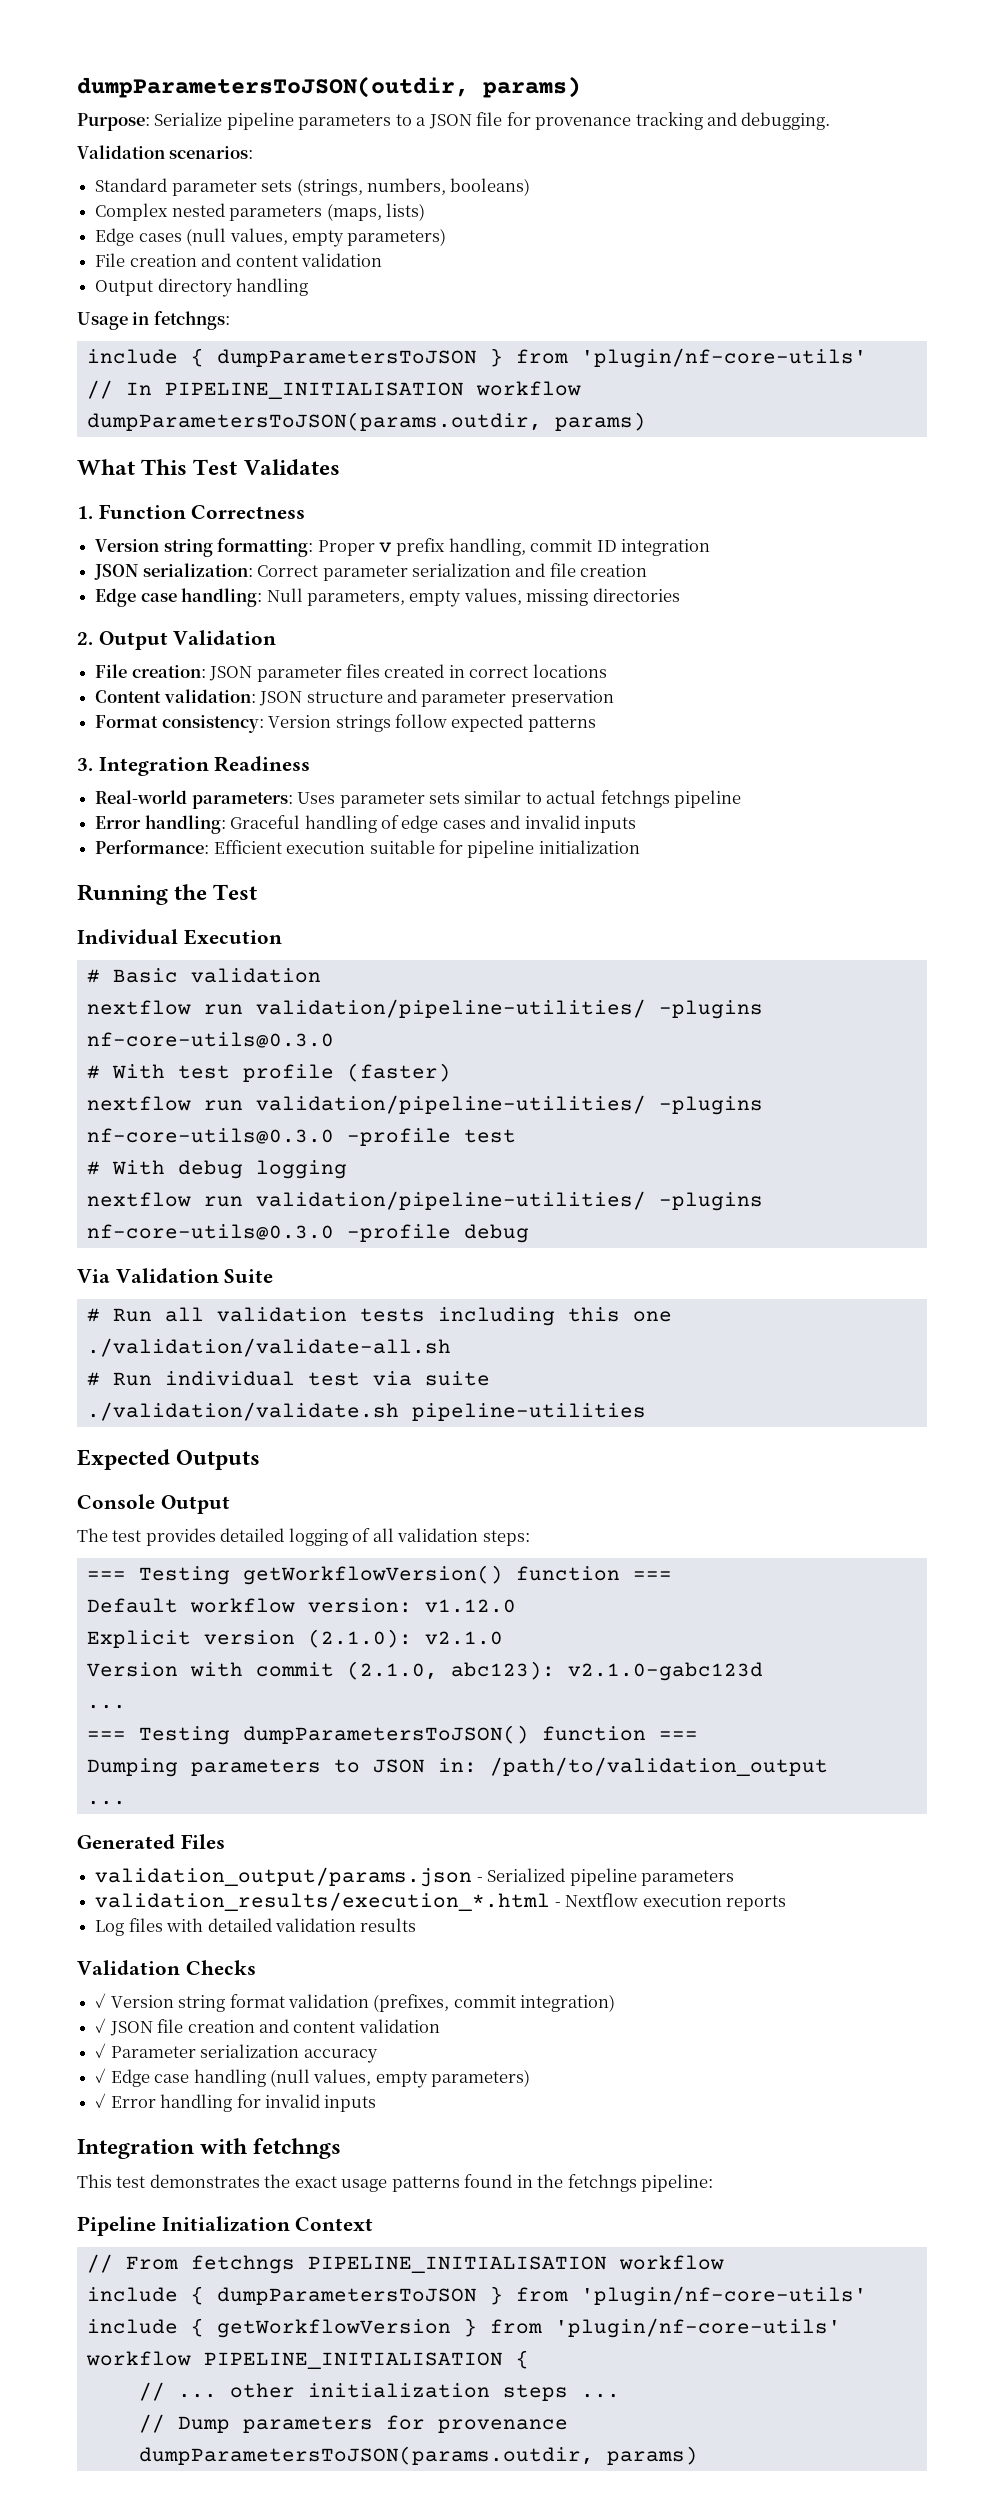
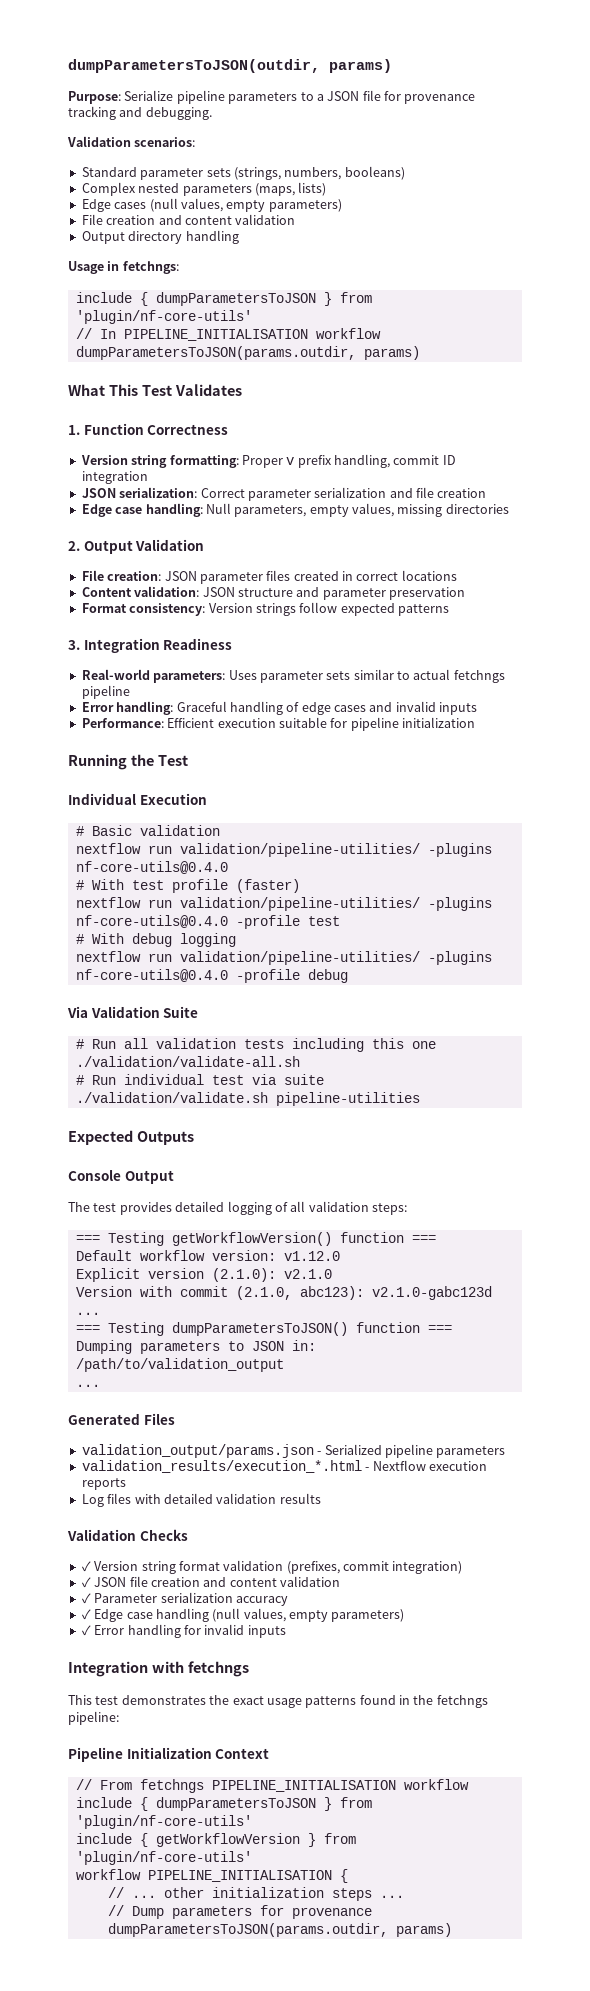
  # Basic validation
- nextflow run validation/pipeline-utilities/ -plugins nf-core-utils@0.3.0
+ nextflow run validation/pipeline-utilities/ -plugins nf-core-utils@0.4.0
- nextflow run validation/pipeline-utilities/ -plugins nf-core-utils@0.3.0 -profile test
+ nextflow run validation/pipeline-utilities/ -plugins nf-core-utils@0.4.0 -profile test
- nextflow run validation/pipeline-utilities/ -plugins nf-core-utils@0.3.0 -profile debug
+ nextflow run validation/pipeline-utilities/ -plugins nf-core-utils@0.4.0 -profile debug

